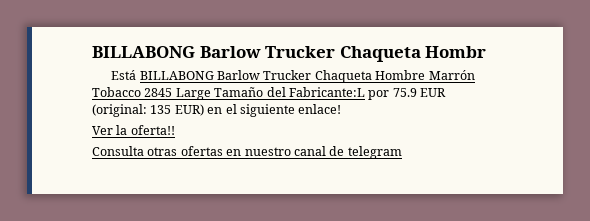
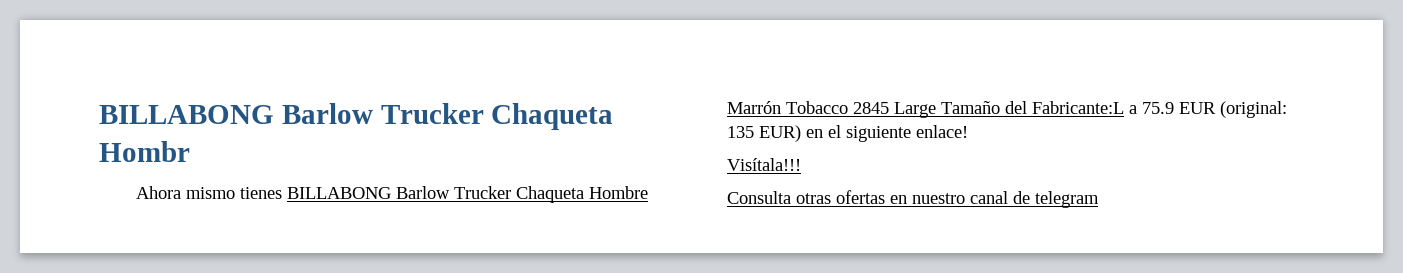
- Está BILLABONG Barlow Trucker Chaqueta Hombre Marrón Tobacco 2845 Large Tamaño del Fabricante:L por 75.9 EUR (original: 135 EUR) en el siguiente enlace!
+ Ahora mismo tienes BILLABONG Barlow Trucker Chaqueta Hombre Marrón Tobacco 2845 Large Tamaño del Fabricante:L a 75.9 EUR (original: 135 EUR) en el siguiente enlace!
- Ver la oferta!!
+ Visítala!!!

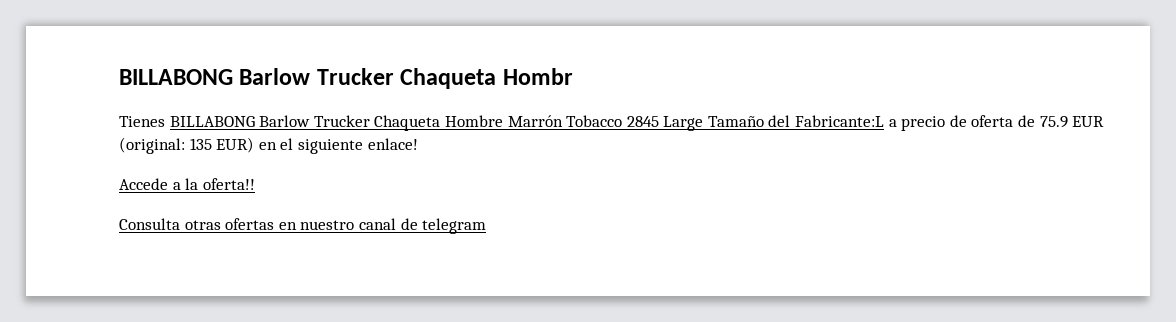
- Ahora mismo tienes BILLABONG Barlow Trucker Chaqueta Hombre Marrón Tobacco 2845 Large Tamaño del Fabricante:L a 75.9 EUR (original: 135 EUR) en el siguiente enlace!
+ Tienes BILLABONG Barlow Trucker Chaqueta Hombre Marrón Tobacco 2845 Large Tamaño del Fabricante:L a precio de oferta de 75.9 EUR (original: 135 EUR) en el siguiente enlace!
- Visítala!!!
+ Accede a la oferta!!

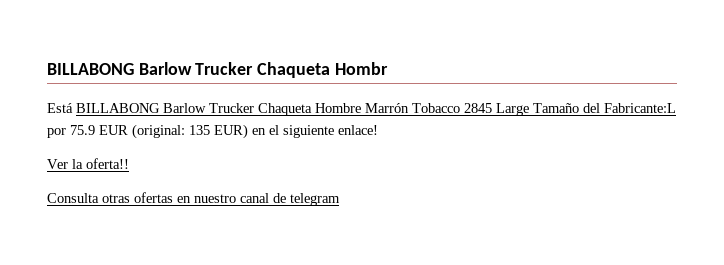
- Tienes BILLABONG Barlow Trucker Chaqueta Hombre Marrón Tobacco 2845 Large Tamaño del Fabricante:L a precio de oferta de 75.9 EUR (original: 135 EUR) en el siguiente enlace!
+ Está BILLABONG Barlow Trucker Chaqueta Hombre Marrón Tobacco 2845 Large Tamaño del Fabricante:L por 75.9 EUR (original: 135 EUR) en el siguiente enlace!
- Accede a la oferta!!
+ Ver la oferta!!

